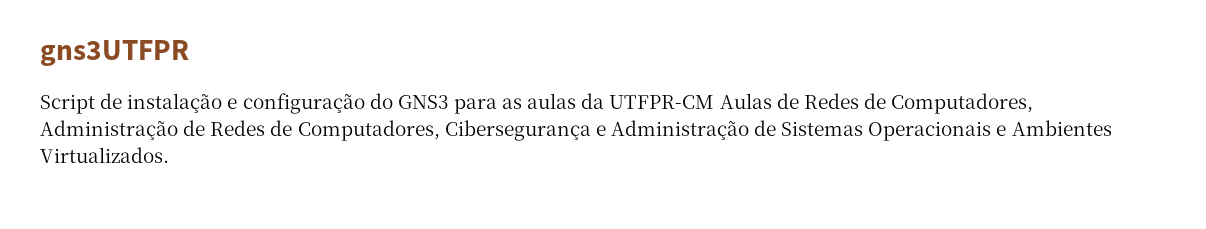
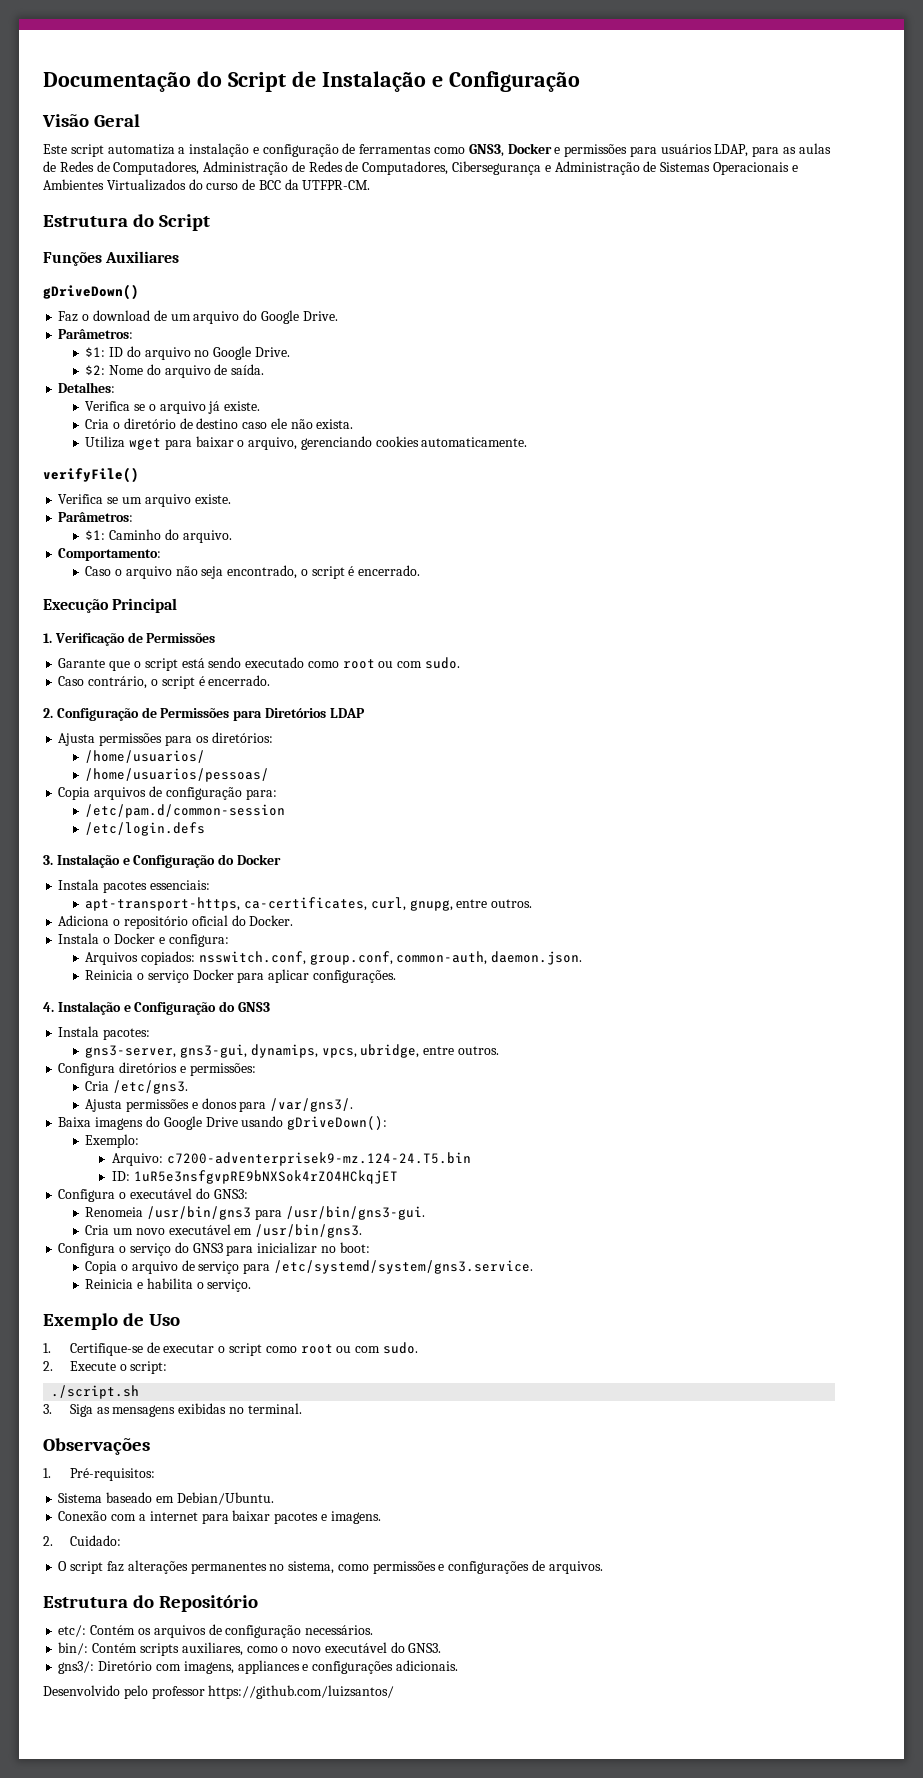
- gns3UTFPR
- Script de instalação e configuração do GNS3 para as aulas da UTFPR-CM Aulas de Redes de Computadores, Administração de Redes de Computadores, Cibersegurança e Administração de Sistemas Operacionais e Ambientes Virtualizados.
+ Documentação do Script de Instalação e Configuração
+ Visão Geral
+ Este script automatiza a instalação e configuração de ferramentas como GNS3, Docker e permissões para usuários LDAP, para as aulas de Redes de Computadores, Administração de Redes de Computadores, Cibersegurança e Administração de Sistemas Operacionais e Ambientes Virtualizados do curso de BCC da UTFPR-CM.
+ Estrutura do Script
+ Funções Auxiliares
+ gDriveDown()
+ Faz o download de um arquivo do Google Drive.
+ Parâmetros:
+ $1: ID do arquivo no Google Drive.
+ $2: Nome do arquivo de saída.
+ Detalhes:
+ Verifica se o arquivo já existe.
+ Cria o diretório de destino caso ele não exista.
+ Utiliza wget para baixar o arquivo, gerenciando cookies automaticamente.
+ verifyFile()
+ Verifica se um arquivo existe.
+ Parâmetros:
+ $1: Caminho do arquivo.
+ Comportamento:
+ Caso o arquivo não seja encontrado, o script é encerrado.
+ Execução Principal
+ 1. Verificação de Permissões
+ Garante que o script está sendo executado como root ou com sudo.
+ Caso contrário, o script é encerrado.
+ 2. Configuração de Permissões para Diretórios LDAP
+ Ajusta permissões para os diretórios:
+ /home/usuarios/
+ /home/usuarios/pessoas/
+ Copia arquivos de configuração para:
+ /etc/pam.d/common-session
+ /etc/login.defs
+ 3. Instalação e Configuração do Docker
+ Instala pacotes essenciais:
+ apt-transport-https, ca-certificates, curl, gnupg, entre outros.
+ Adiciona o repositório oficial do Docker.
+ Instala o Docker e configura:
+ Arquivos copiados: nsswitch.conf, group.conf, common-auth, daemon.json.
+ Reinicia o serviço Docker para aplicar configurações.
+ 4. Instalação e Configuração do GNS3
+ Instala pacotes:
+ gns3-server, gns3-gui, dynamips, vpcs, ubridge, entre outros.
+ Configura diretórios e permissões:
+ Cria /etc/gns3.
+ Ajusta permissões e donos para /var/gns3/.
+ Baixa imagens do Google Drive usando gDriveDown():
+ Exemplo:
+ Arquivo: c7200-adventerprisek9-mz.124-24.T5.bin
+ ID: 1uR5e3nsfgvpRE9bNXSok4rZO4HCkqjET
+ Configura o executável do GNS3:
+ Renomeia /usr/bin/gns3 para /usr/bin/gns3-gui.
+ Cria um novo executável em /usr/bin/gns3.
+ Configura o serviço do GNS3 para inicializar no boot:
+ Copia o arquivo de serviço para /etc/systemd/system/gns3.service.
+ Reinicia e habilita o serviço.
+ Exemplo de Uso
+ 1. Certifique-se de executar o script como root ou com sudo.
+ 2. Execute o script:
+ ./script.sh
+ 3. Siga as mensagens exibidas no terminal.
+ Observações
+ 1. Pré-requisitos:
+ Sistema baseado em Debian/Ubuntu.
+ Conexão com a internet para baixar pacotes e imagens.
+ 2. Cuidado:
+ O script faz alterações permanentes no sistema, como permissões e configurações de arquivos.
+ Estrutura do Repositório
+ etc/: Contém os arquivos de configuração necessários.
+ bin/: Contém scripts auxiliares, como o novo executável do GNS3.
+ gns3/: Diretório com imagens, appliances e configurações adicionais.
+ Desenvolvido pelo professor https://github.com/luizsantos/

